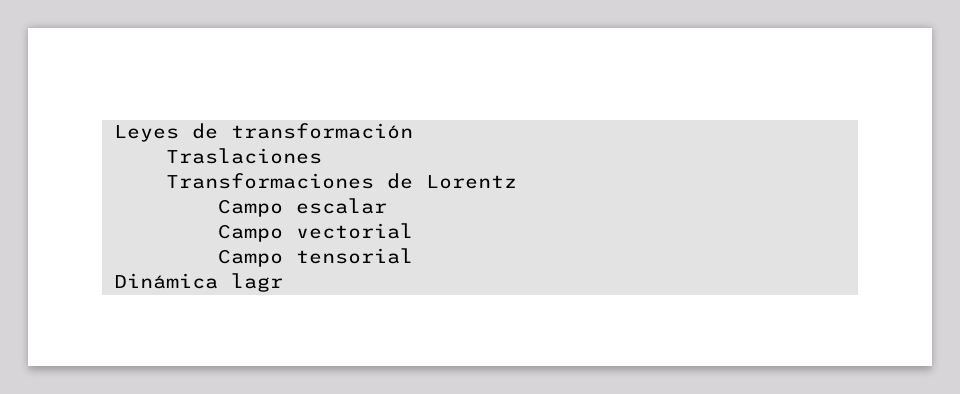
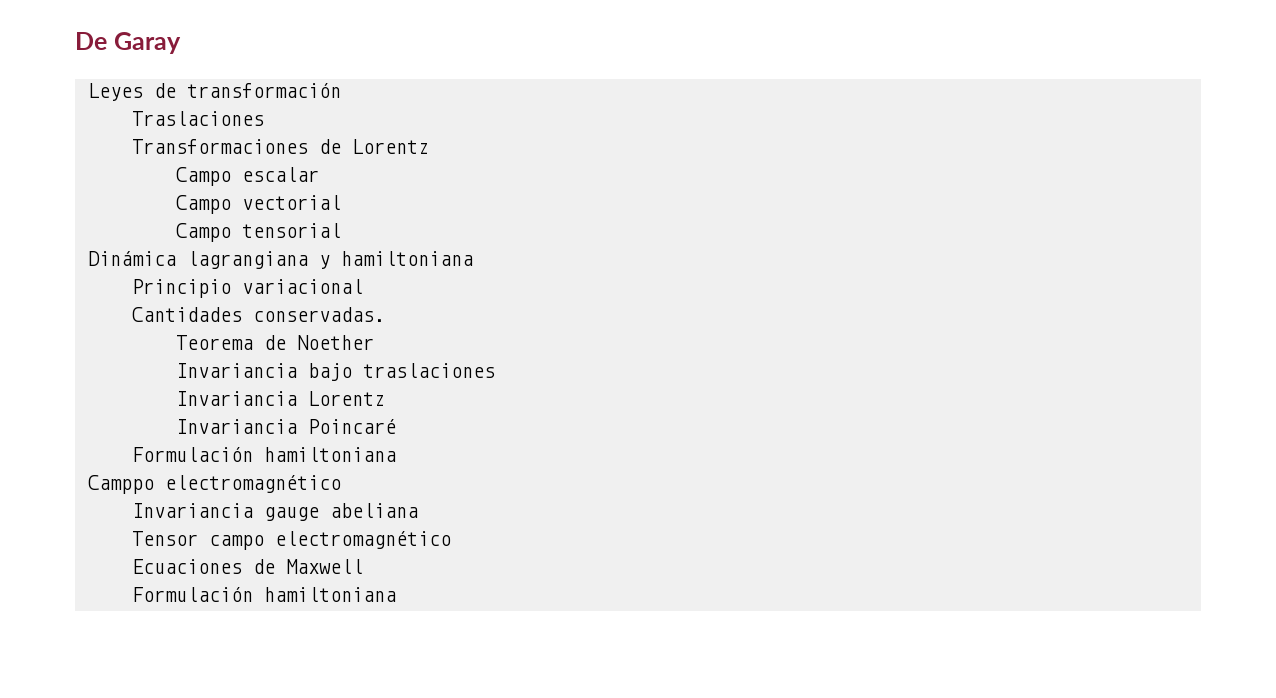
+ De Garay
- Dinámica lagr
+ Dinámica lagrangiana y hamiltoniana
+ Principio variacional
+ Cantidades conservadas.
+ Teorema de Noether
+ Invariancia bajo traslaciones
+ Invariancia Lorentz
+ Invariancia Poincaré
+ Formulación hamiltoniana
+ Camppo electromagnético
+ Invariancia gauge abeliana
+ Tensor campo electromagnético
+ Ecuaciones de Maxwell
+ Formulación hamiltoniana

